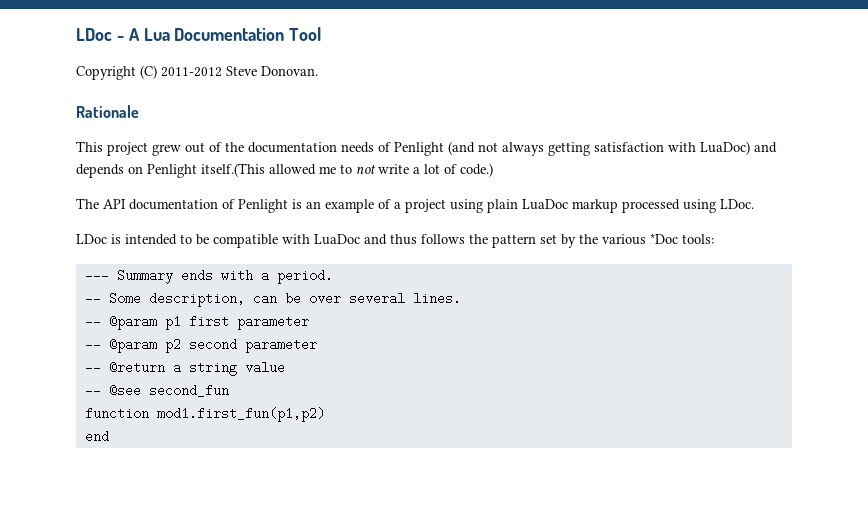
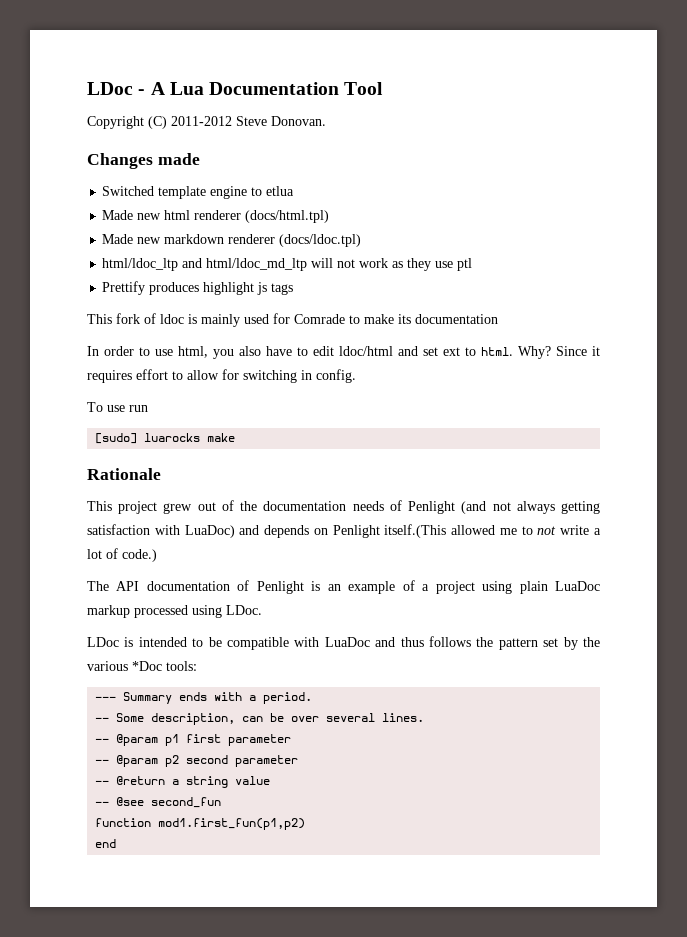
+ Changes made
+ Switched template engine to etlua
+ Made new html renderer (docs/html.tpl)
+ Made new markdown renderer (docs/ldoc.tpl)
+ html/ldoc_ltp and html/ldoc_md_ltp will not work as they use ptl
+ Prettify produces highlight js tags
+ This fork of ldoc is mainly used for Comrade to make its documentation
+ In order to use html, you also have to edit ldoc/html and set ext to html. Why? Since it requires effort to allow for switching in config.
+ To use run
+ [sudo] luarocks make

